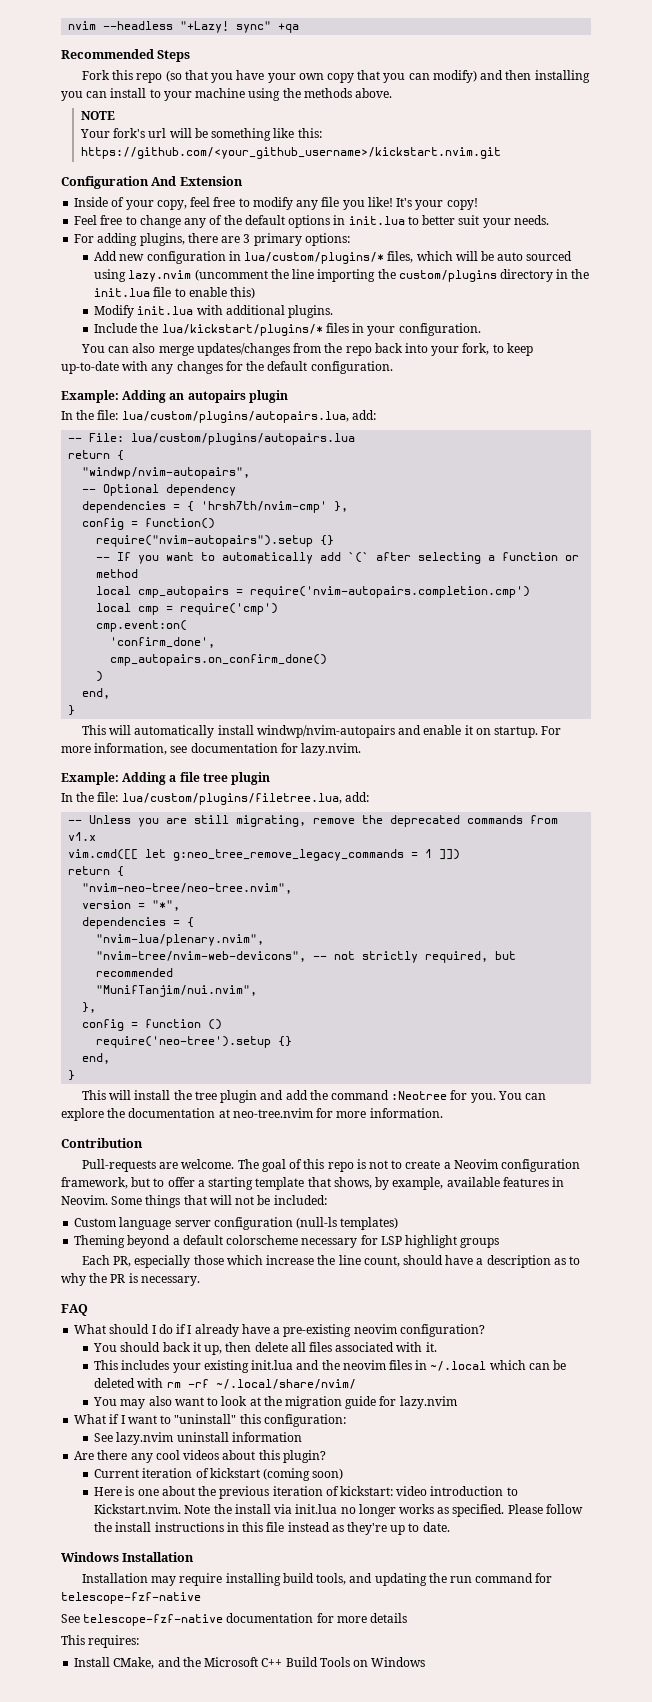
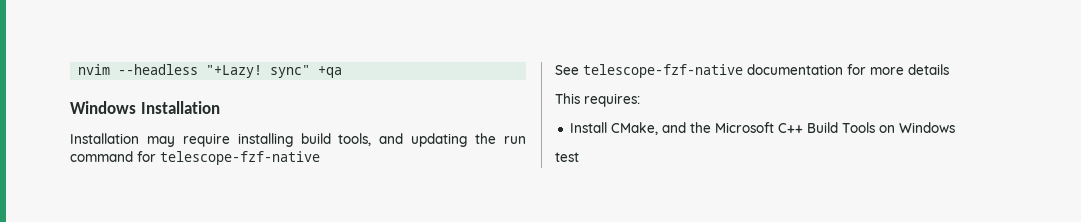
- Recommended Steps
- Fork this repo (so that you have your own copy that you can modify) and then installing you can install to your machine using the methods above.
- NOTE
- Your fork's url will be something like this: https://github.com/<your_github_username>/kickstart.nvim.git
- Configuration And Extension
- Inside of your copy, feel free to modify any file you like! It's your copy!
- Feel free to change any of the default options in init.lua to better suit your needs.
- For adding plugins, there are 3 primary options:
- Add new configuration in lua/custom/plugins/* files, which will be auto sourced using lazy.nvim (uncomment the line importing the custom/plugins directory in the init.lua file to enable this)
- Modify init.lua with additional plugins.
- Include the lua/kickstart/plugins/* files in your configuration.
- You can also merge updates/changes from the repo back into your fork, to keep up-to-date with any changes for the default configuration.
- Example: Adding an autopairs plugin
- In the file: lua/custom/plugins/autopairs.lua, add:
- -- File: lua/custom/plugins/autopairs.lua
- return {
- "windwp/nvim-autopairs",
- -- Optional dependency
- dependencies = { 'hrsh7th/nvim-cmp' },
- config = function()
- require("nvim-autopairs").setup {}
- -- If you want to automatically add `(` after selecting a function or method
- local cmp_autopairs = require('nvim-autopairs.completion.cmp')
- local cmp = require('cmp')
- cmp.event:on(
- 'confirm_done',
- cmp_autopairs.on_confirm_done()
- )
- end,
- }
- This will automatically install windwp/nvim-autopairs and enable it on startup. For more information, see documentation for lazy.nvim.
- Example: Adding a file tree plugin
- In the file: lua/custom/plugins/filetree.lua, add:
- -- Unless you are still migrating, remove the deprecated commands from v1.x
- vim.cmd([[ let g:neo_tree_remove_legacy_commands = 1 ]])
- return {
- "nvim-neo-tree/neo-tree.nvim",
- version = "*",
- dependencies = {
- "nvim-lua/plenary.nvim",
- "nvim-tree/nvim-web-devicons", -- not strictly required, but recommended
- "MunifTanjim/nui.nvim",
- },
- config = function ()
- require('neo-tree').setup {}
- end,
- }
- This will install the tree plugin and add the command :Neotree for you. You can explore the documentation at neo-tree.nvim for more information.
- Contribution
- Pull-requests are welcome. The goal of this repo is not to create a Neovim configuration framework, but to offer a starting template that shows, by example, available features in Neovim. Some things that will not be included:
- Custom language server configuration (null-ls templates)
- Theming beyond a default colorscheme necessary for LSP highlight groups
- Each PR, especially those which increase the line count, should have a description as to why the PR is necessary.
- FAQ
- What should I do if I already have a pre-existing neovim configuration?
- You should back it up, then delete all files associated with it.
- This includes your existing init.lua and the neovim files in ~/.local which can be deleted with rm -rf ~/.local/share/nvim/
- You may also want to look at the migration guide for lazy.nvim
- What if I want to "uninstall" this configuration:
- See lazy.nvim uninstall information
- Are there any cool videos about this plugin?
- Current iteration of kickstart (coming soon)
- Here is one about the previous iteration of kickstart: video introduction to Kickstart.nvim. Note the install via init.lua no longer works as specified. Please follow the install instructions in this file instead as they're up to date.
+ test

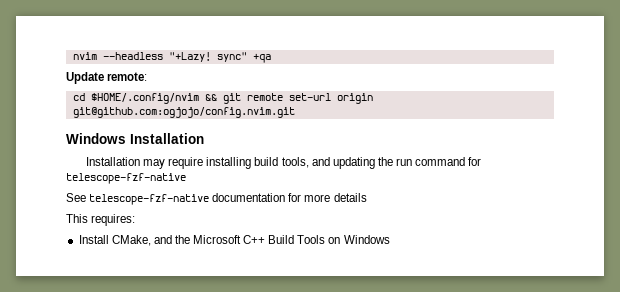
+ Update remote:
+ cd $HOME/.config/nvim && git remote set-url origin git@github.com:ogjojo/config.nvim.git
- test

